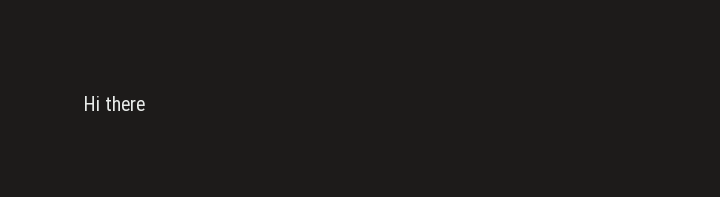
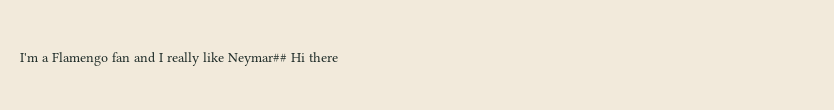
- Hi there
+ I'm a Flamengo fan and I really like Neymar## Hi there

